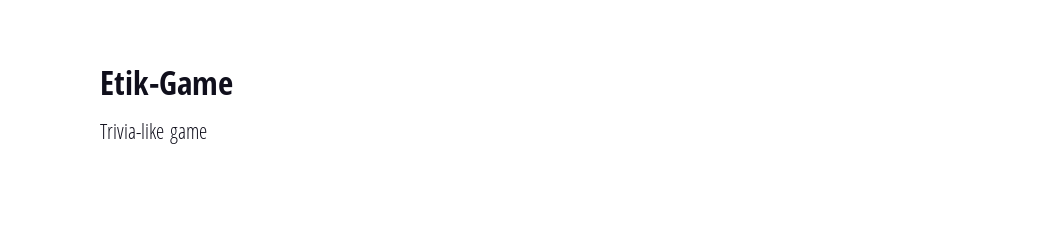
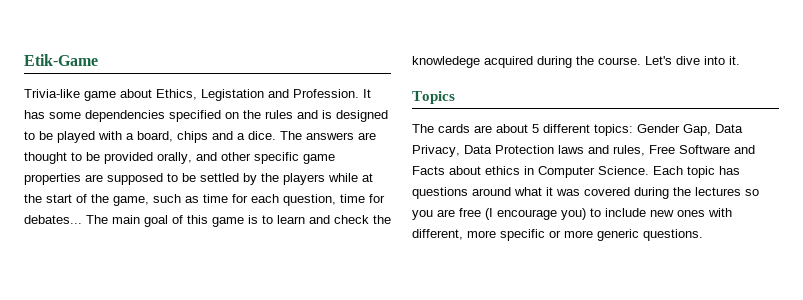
- Trivia-like game
+ Trivia-like game about Ethics, Legistation and Profession. It has some dependencies specified on the rules and is designed to be played with a board, chips and a dice. The answers are thought to be provided orally, and other specific game properties are supposed to be settled by the players while at the start of the game, such as time for each question, time for debates... The main goal of this game is to learn and check the knowledege acquired during the course. Let's dive into it.
+ Topics
+ The cards are about 5 different topics: Gender Gap, Data Privacy, Data Protection laws and rules, Free Software and Facts about ethics in Computer Science. Each topic has questions around what it was covered during the lectures so you are free (I encourage you) to include new ones with different, more specific or more generic questions.

